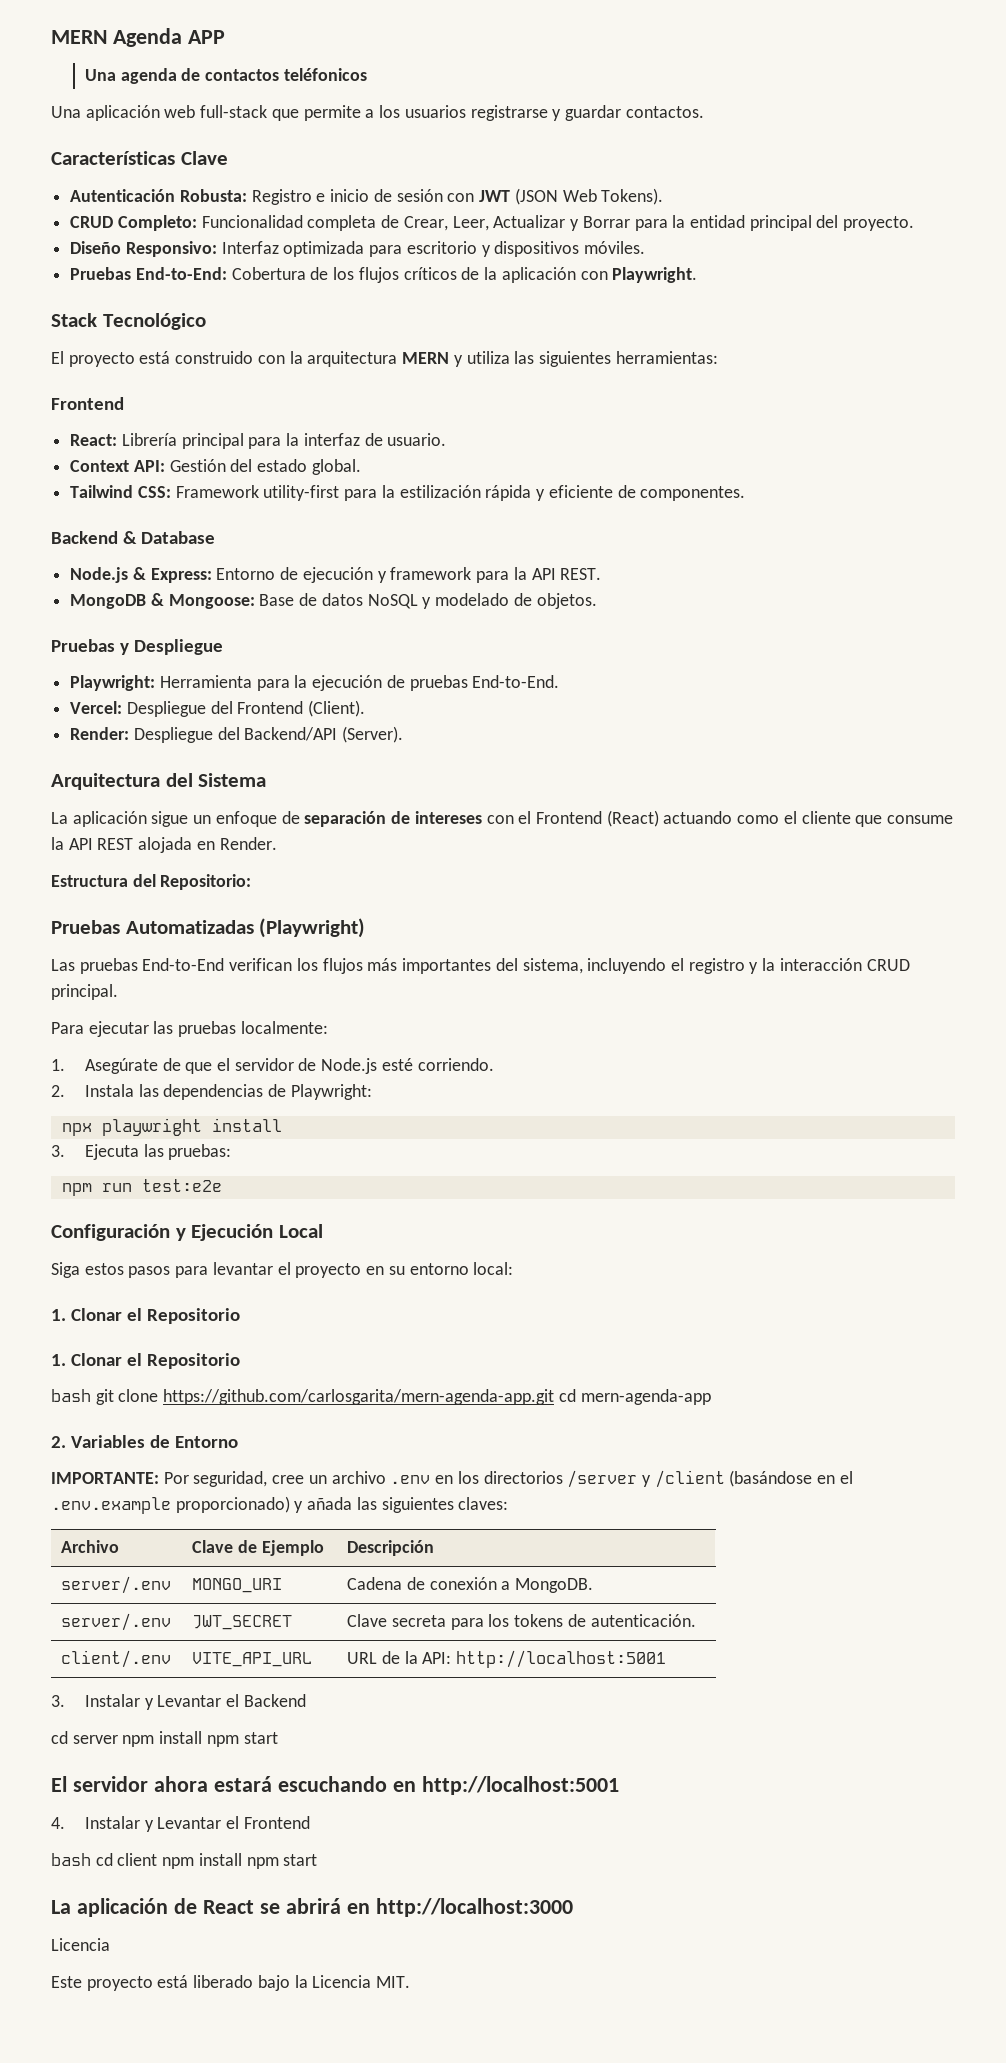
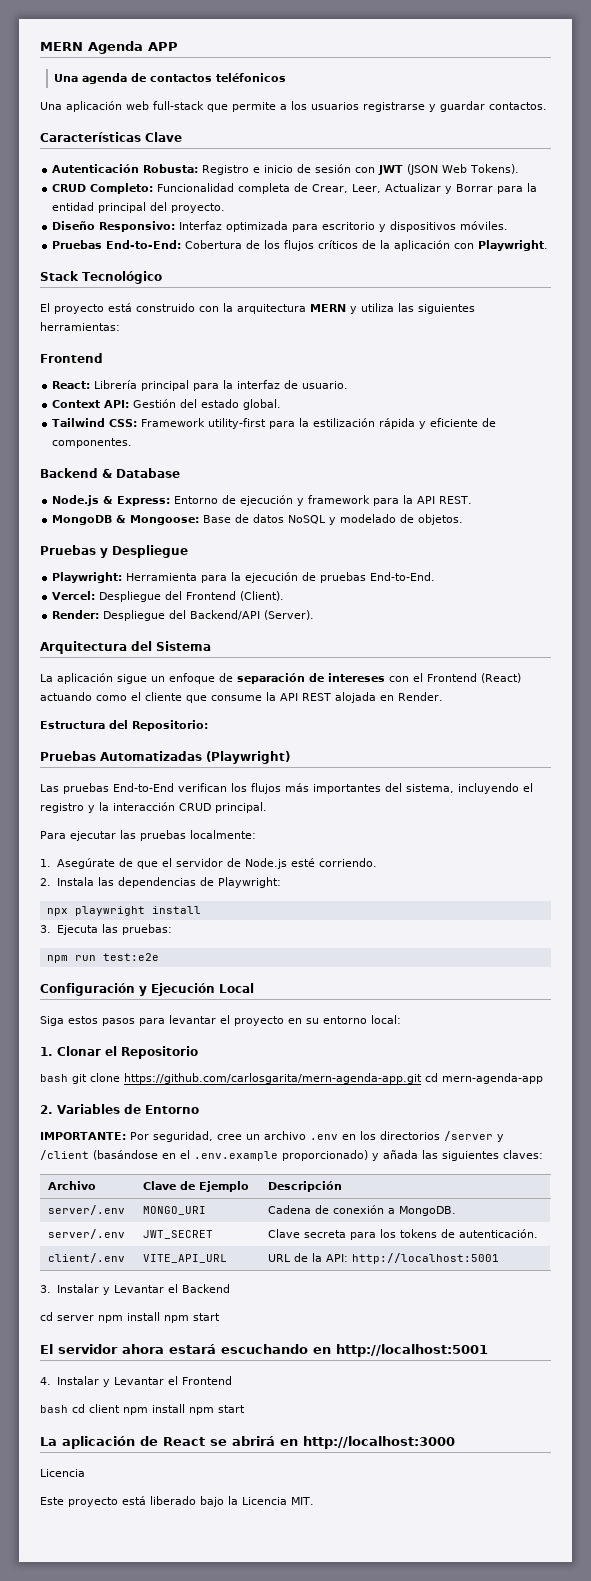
  Siga estos pasos para levantar el proyecto en su entorno local:
- 1. Clonar el Repositorio

